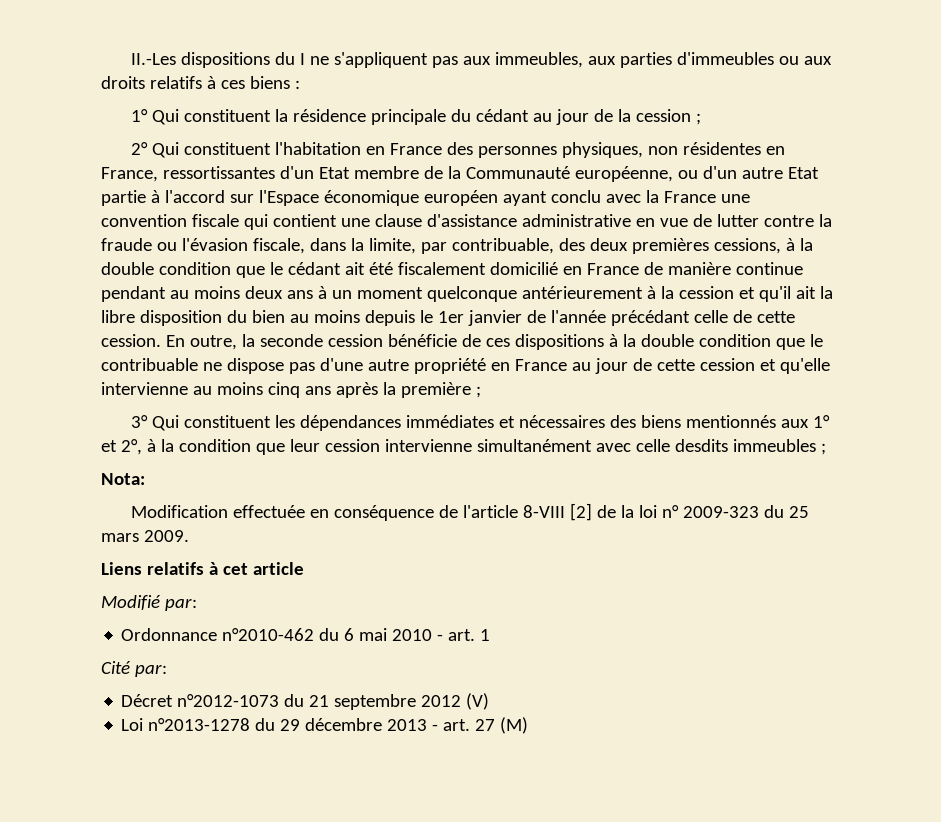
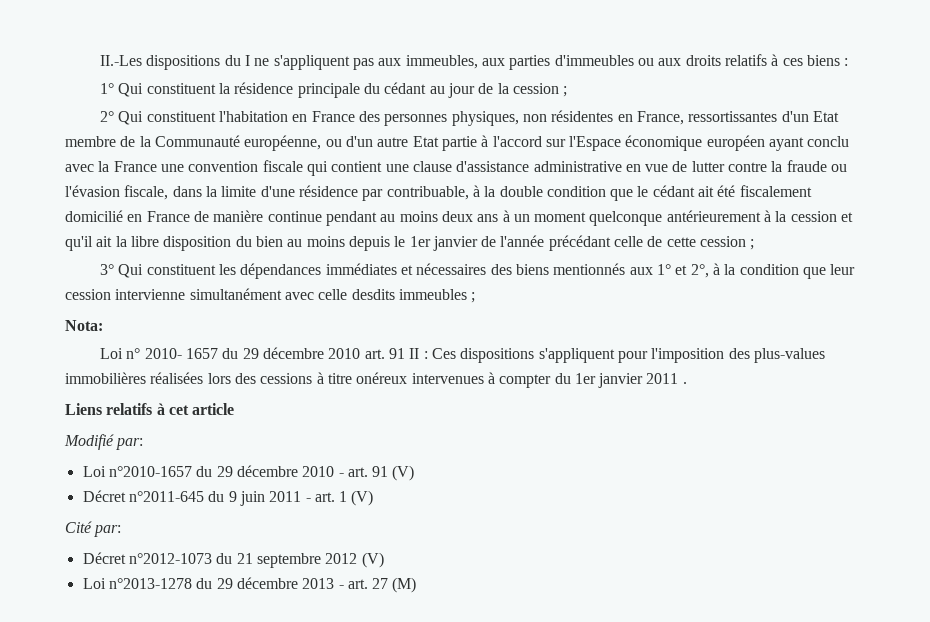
- 2° Qui constituent l'habitation en France des personnes physiques, non résidentes en France, ressortissantes d'un Etat membre de la Communauté européenne, ou d'un autre Etat partie à l'accord sur l'Espace économique européen ayant conclu avec la France une convention fiscale qui contient une clause d'assistance administrative en vue de lutter contre la fraude ou l'évasion fiscale, dans la limite, par contribuable, des deux premières cessions, à la double condition que le cédant ait été fiscalement domicilié en France de manière continue pendant au moins deux ans à un moment quelconque antérieurement à la cession et qu'il ait la libre disposition du bien au moins depuis le 1er janvier de l'année précédant celle de cette cession. En outre, la seconde cession bénéficie de ces dispositions à la double condition que le contribuable ne dispose pas d'une autre propriété en France au jour de cette cession et qu'elle intervienne au moins cinq ans après la première ;
+ 2° Qui constituent l'habitation en France des personnes physiques, non résidentes en France, ressortissantes d'un Etat membre de la Communauté européenne, ou d'un autre Etat partie à l'accord sur l'Espace économique européen ayant conclu avec la France une convention fiscale qui contient une clause d'assistance administrative en vue de lutter contre la fraude ou l'évasion fiscale, dans la limite d'une résidence par contribuable, à la double condition que le cédant ait été fiscalement domicilié en France de manière continue pendant au moins deux ans à un moment quelconque antérieurement à la cession et qu'il ait la libre disposition du bien au moins depuis le 1er janvier de l'année précédant celle de cette cession ;
- Modification effectuée en conséquence de l'article 8-VIII [2] de la loi n° 2009-323 du 25 mars 2009.
+ Loi n° 2010- 1657 du 29 décembre 2010 art. 91 II : Ces dispositions s'appliquent pour l'imposition des plus-values immobilières réalisées lors des cessions à titre onéreux intervenues à compter du 1er janvier 2011 .
- Ordonnance n°2010-462 du 6 mai 2010 - art. 1
+ Loi n°2010-1657 du 29 décembre 2010 - art. 91 (V)
+ Décret n°2011-645 du 9 juin 2011 - art. 1 (V)

